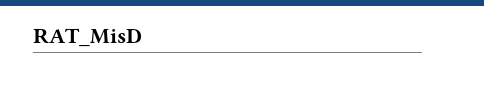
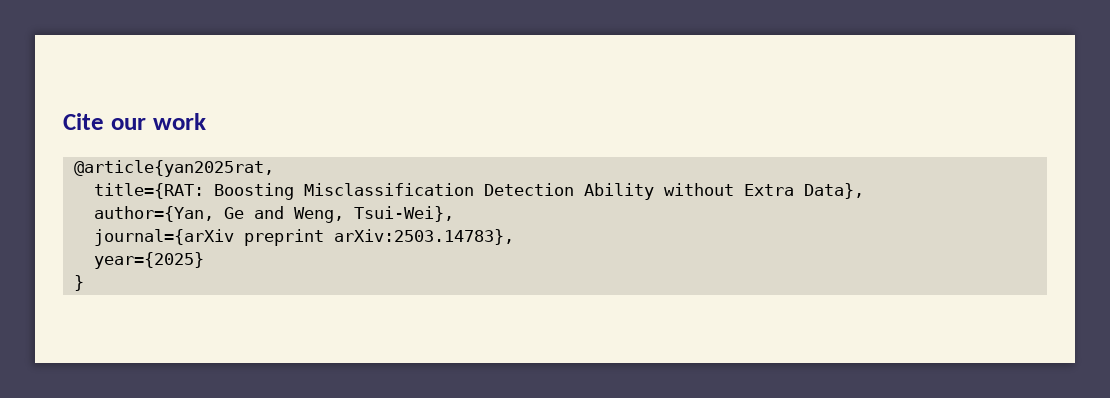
- RAT_MisD
+ Cite our work
+ @article{yan2025rat,
+ title={RAT: Boosting Misclassification Detection Ability without Extra Data},
+ author={Yan, Ge and Weng, Tsui-Wei},
+ journal={arXiv preprint arXiv:2503.14783},
+ year={2025}
+ }

